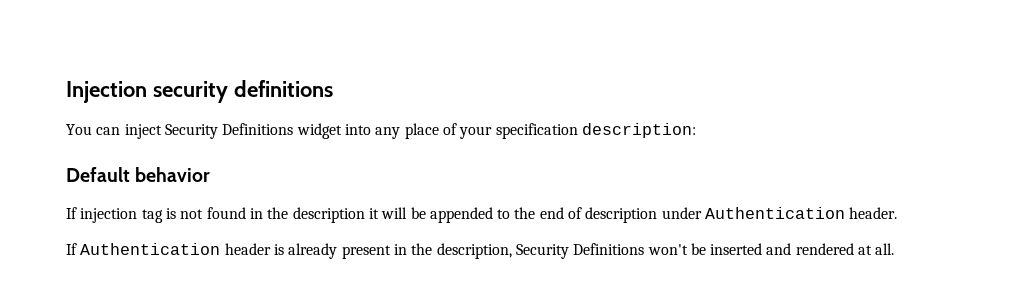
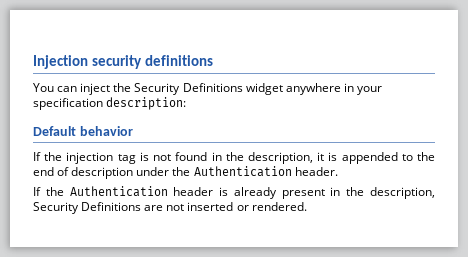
- You can inject Security Definitions widget into any place of your specification description:
+ You can inject the Security Definitions widget anywhere in your specification description:
- If injection tag is not found in the description it will be appended to the end of description under Authentication header.
+ If the injection tag is not found in the description, it is appended to the end of description under the Authentication header.
- If Authentication header is already present in the description, Security Definitions won't be inserted and rendered at all.
+ If the Authentication header is already present in the description, Security Definitions are not inserted or rendered.

